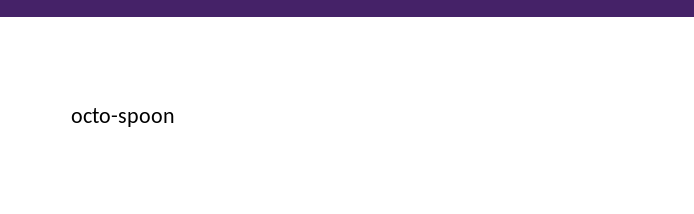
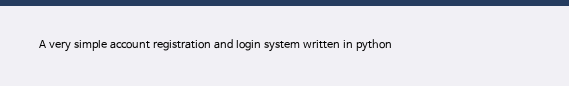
- octo-spoon
+ A very simple account registration and login system written in python

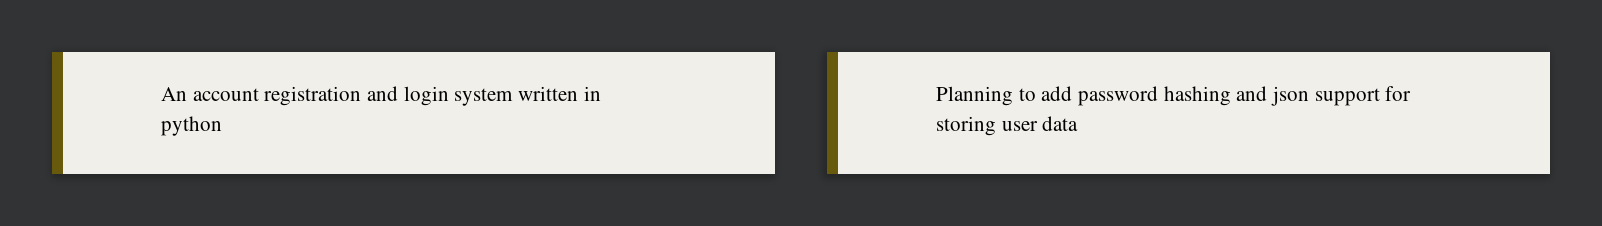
- A very simple account registration and login system written in python
+ An account registration and login system written in python
+ Planning to add password hashing and json support for storing user data

